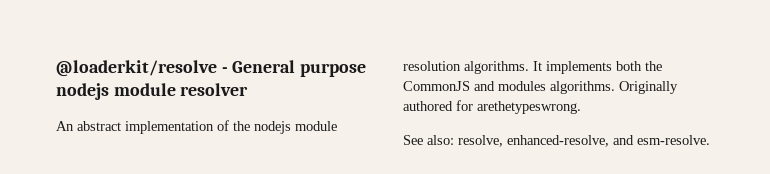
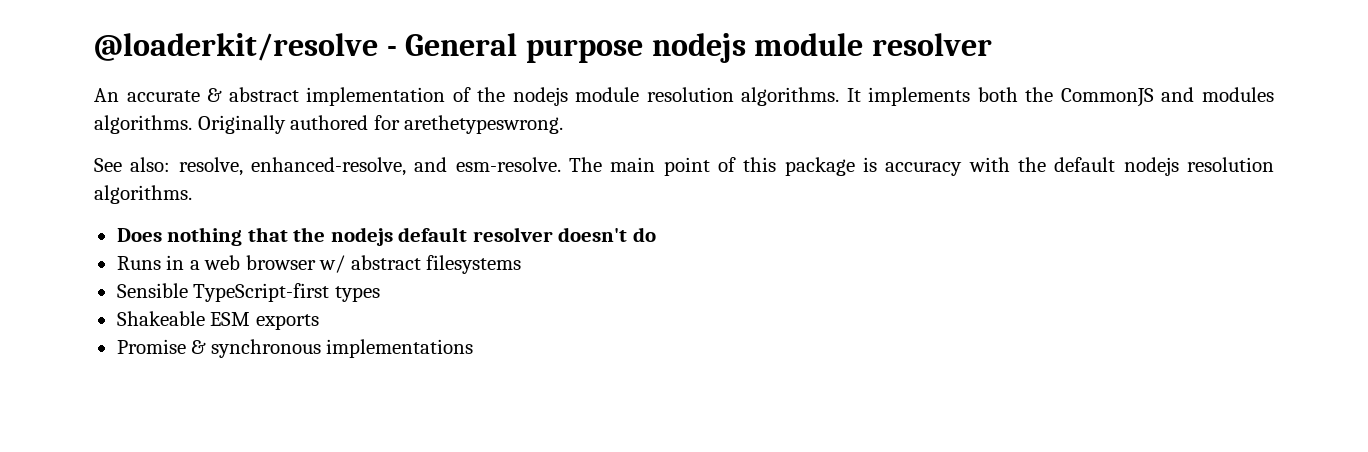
- An abstract implementation of the nodejs module resolution algorithms.
+ An accurate & abstract implementation of the nodejs module resolution algorithms.
+ The main point of this package is accuracy with the default nodejs resolution algorithms.
+ Does nothing that the nodejs default resolver doesn't do
+ Runs in a web browser w/ abstract filesystems
+ Sensible TypeScript-first types
+ Shakeable ESM exports
+ Promise & synchronous implementations

